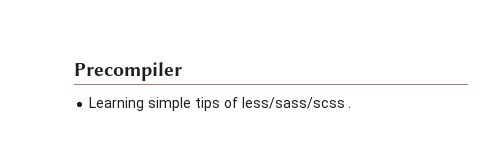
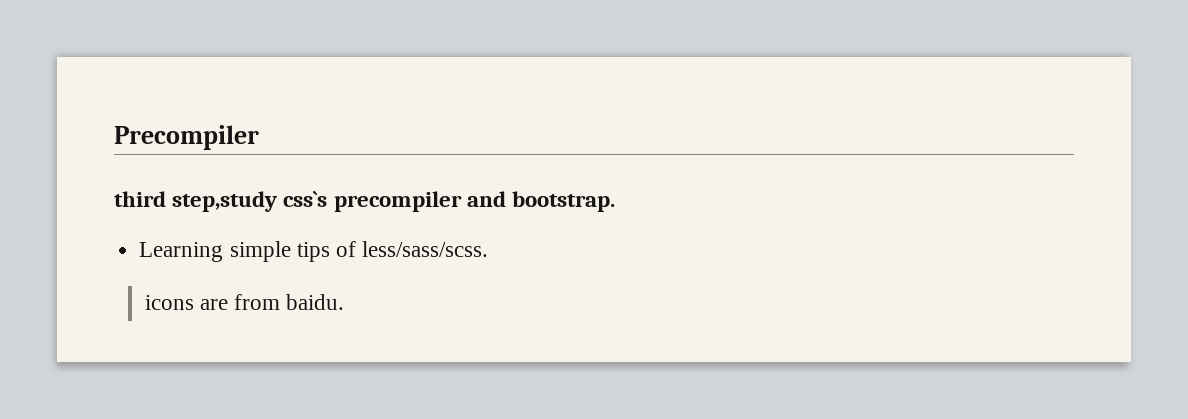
+ third step,study css`s precompiler and bootstrap.
- Learning simple tips of less/sass/scss .
+ Learning simple tips of less/sass/scss.
+ icons are from baidu.

